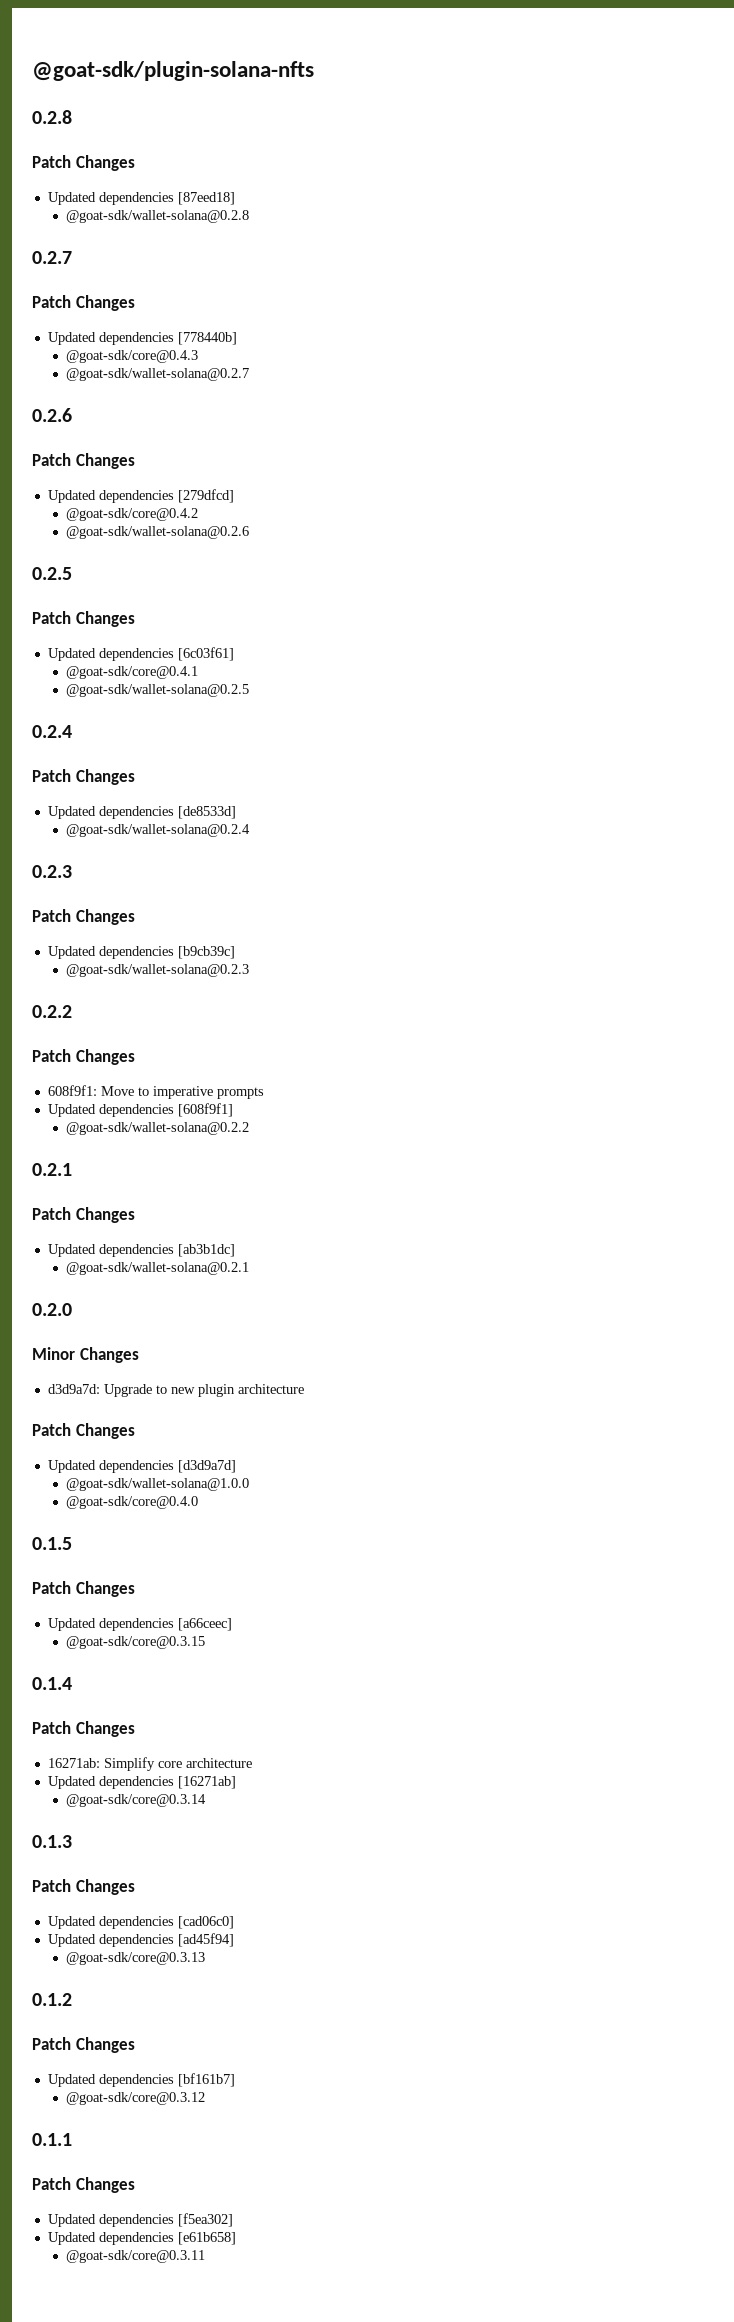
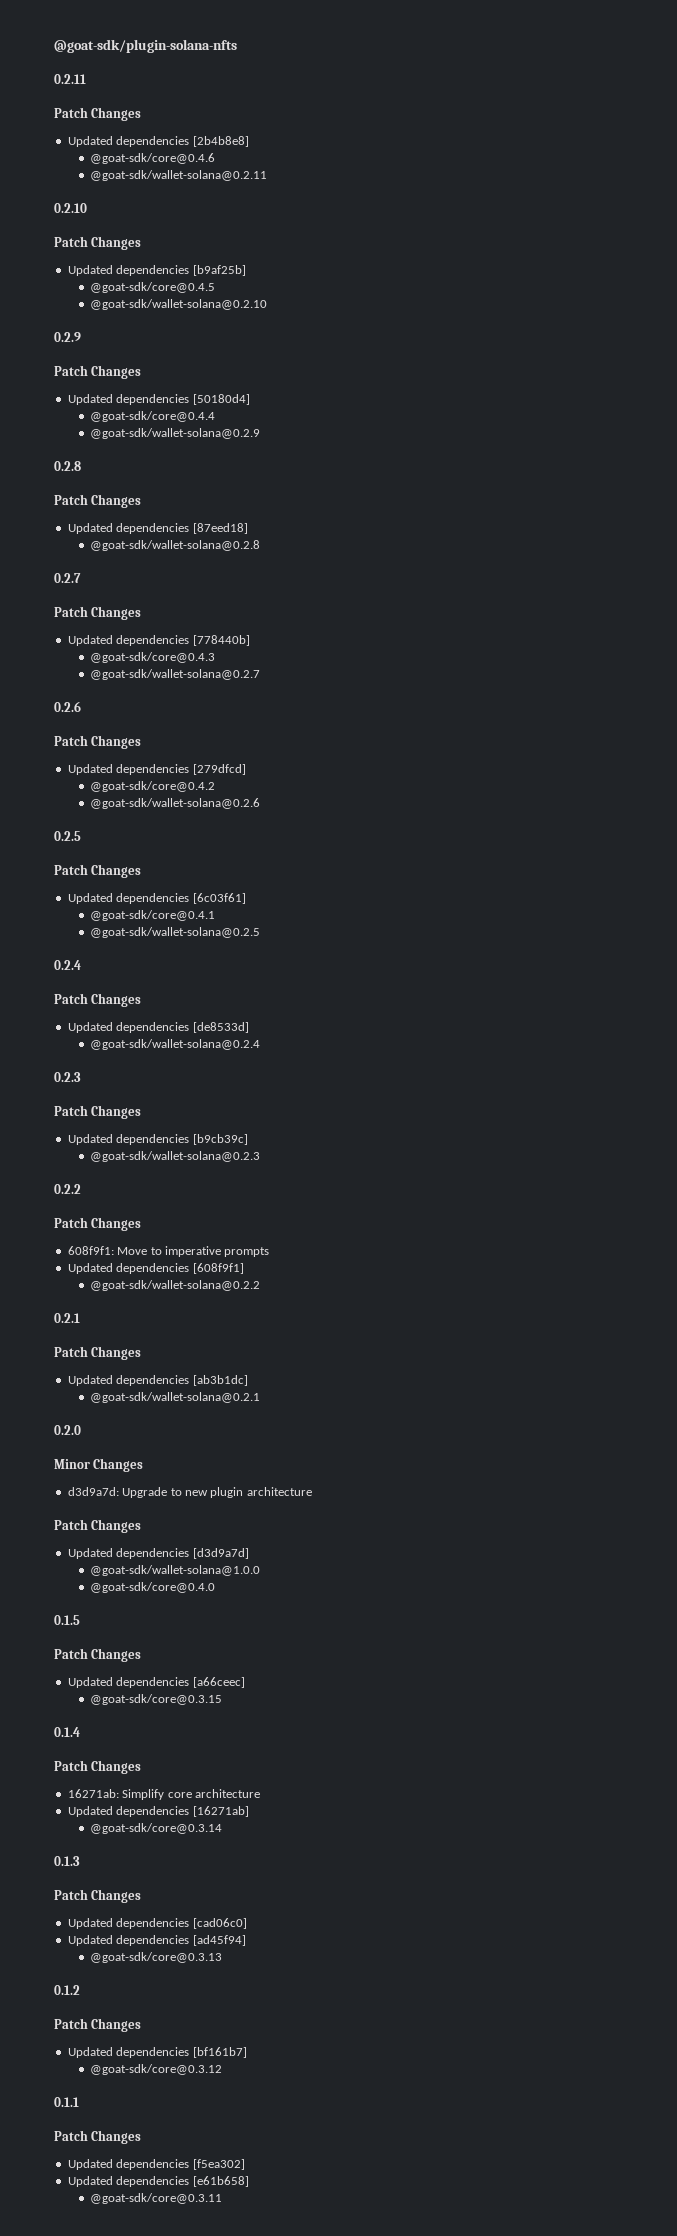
+ 0.2.11
+ Patch Changes
+ Updated dependencies [2b4b8e8]
+ @goat-sdk/core@0.4.6
+ @goat-sdk/wallet-solana@0.2.11
+ 0.2.10
+ Patch Changes
+ Updated dependencies [b9af25b]
+ @goat-sdk/core@0.4.5
+ @goat-sdk/wallet-solana@0.2.10
+ 0.2.9
+ Patch Changes
+ Updated dependencies [50180d4]
+ @goat-sdk/core@0.4.4
+ @goat-sdk/wallet-solana@0.2.9

